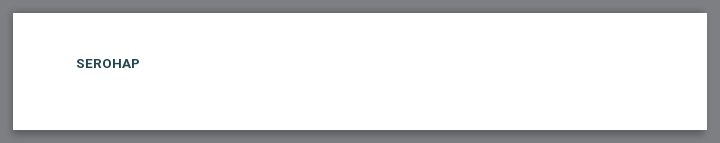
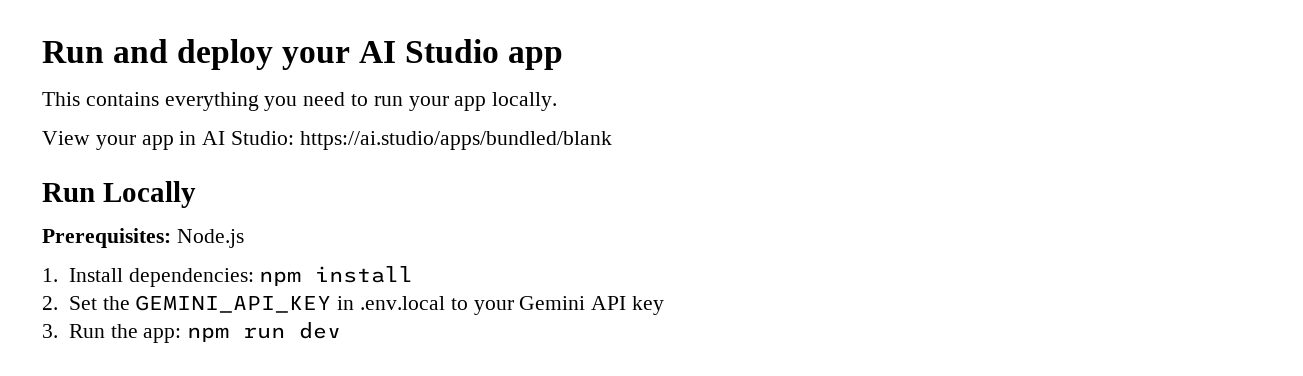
- SEROHAP
+ Run and deploy your AI Studio app
+ This contains everything you need to run your app locally.
+ View your app in AI Studio: https://ai.studio/apps/bundled/blank
+ Run Locally
+ Prerequisites: Node.js
+ 1. Install dependencies: npm install
+ 2. Set the GEMINI_API_KEY in .env.local to your Gemini API key
+ 3. Run the app: npm run dev

